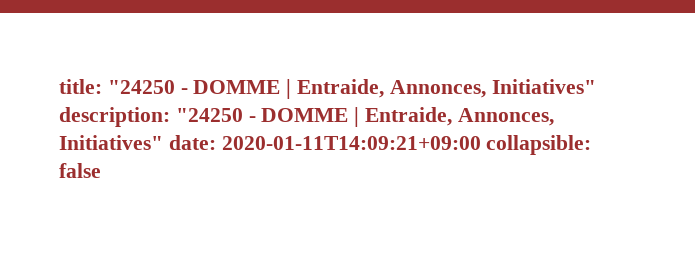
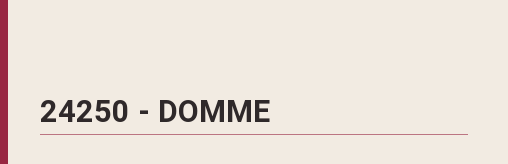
- title: "24250 - DOMME | Entraide, Annonces, Initiatives" description: "24250 - DOMME | Entraide, Annonces, Initiatives" date: 2020-01-11T14:09:21+09:00 collapsible: false
+ 24250 - DOMME

